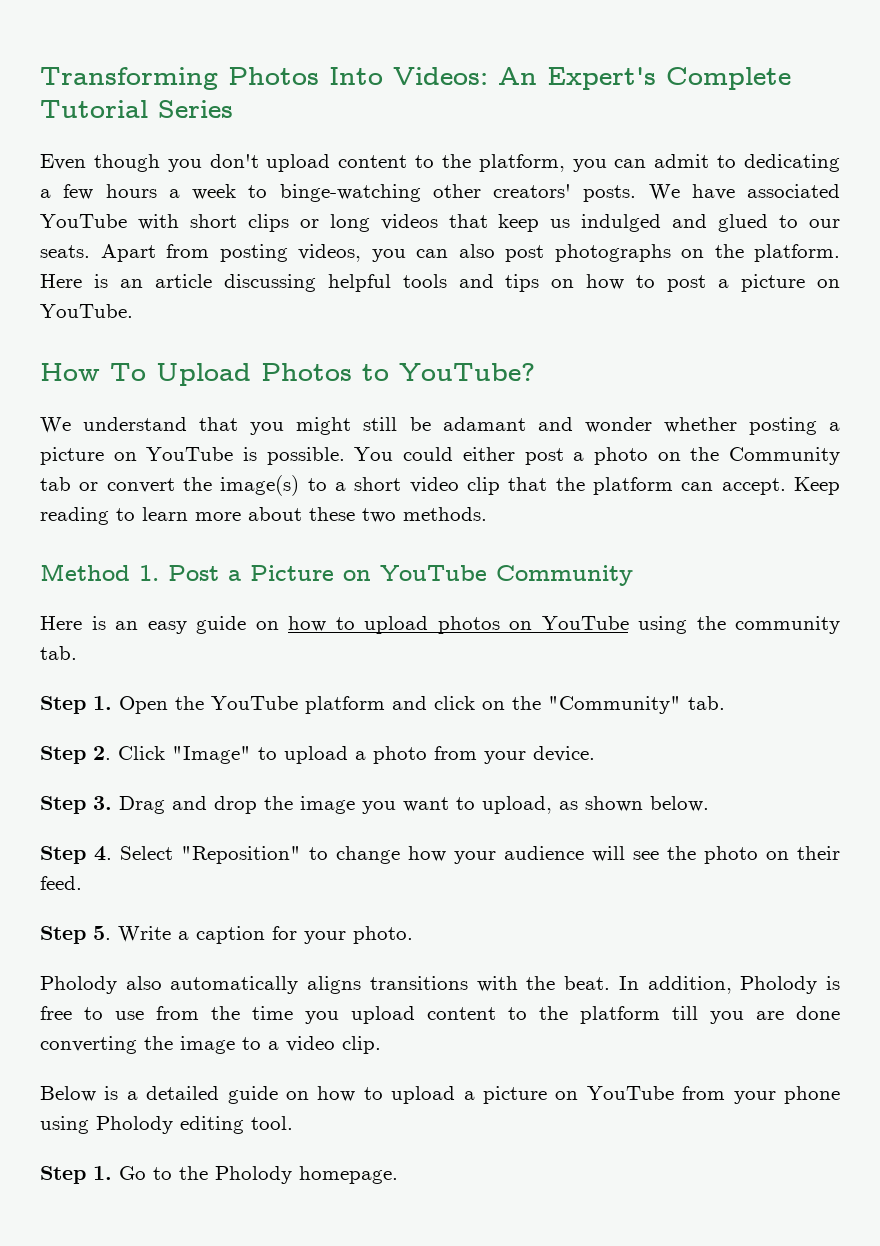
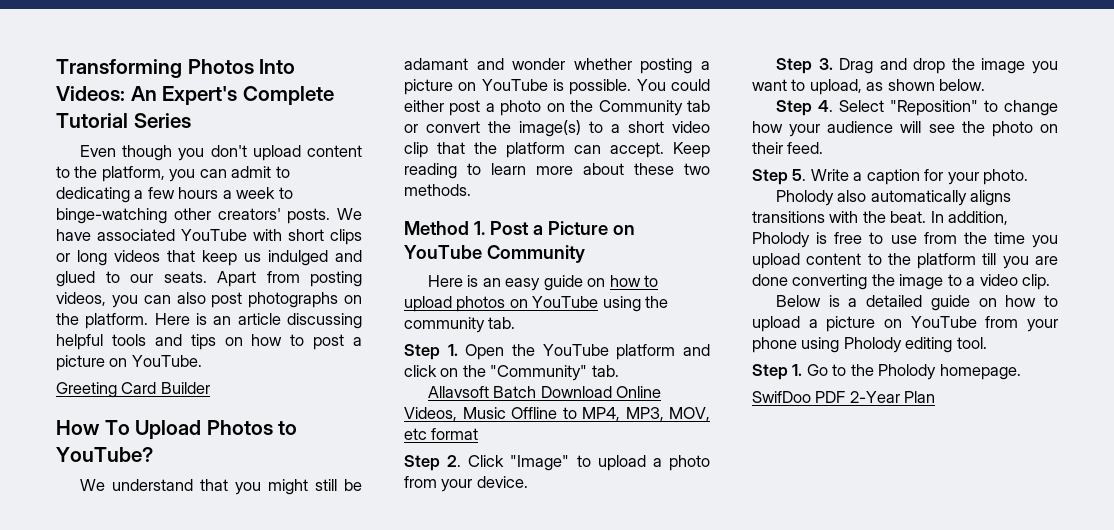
+ Greeting Card Builder
+ Allavsoft Batch Download Online Videos, Music Offline to MP4, MP3, MOV, etc format
+ SwifDoo PDF 2-Year Plan

